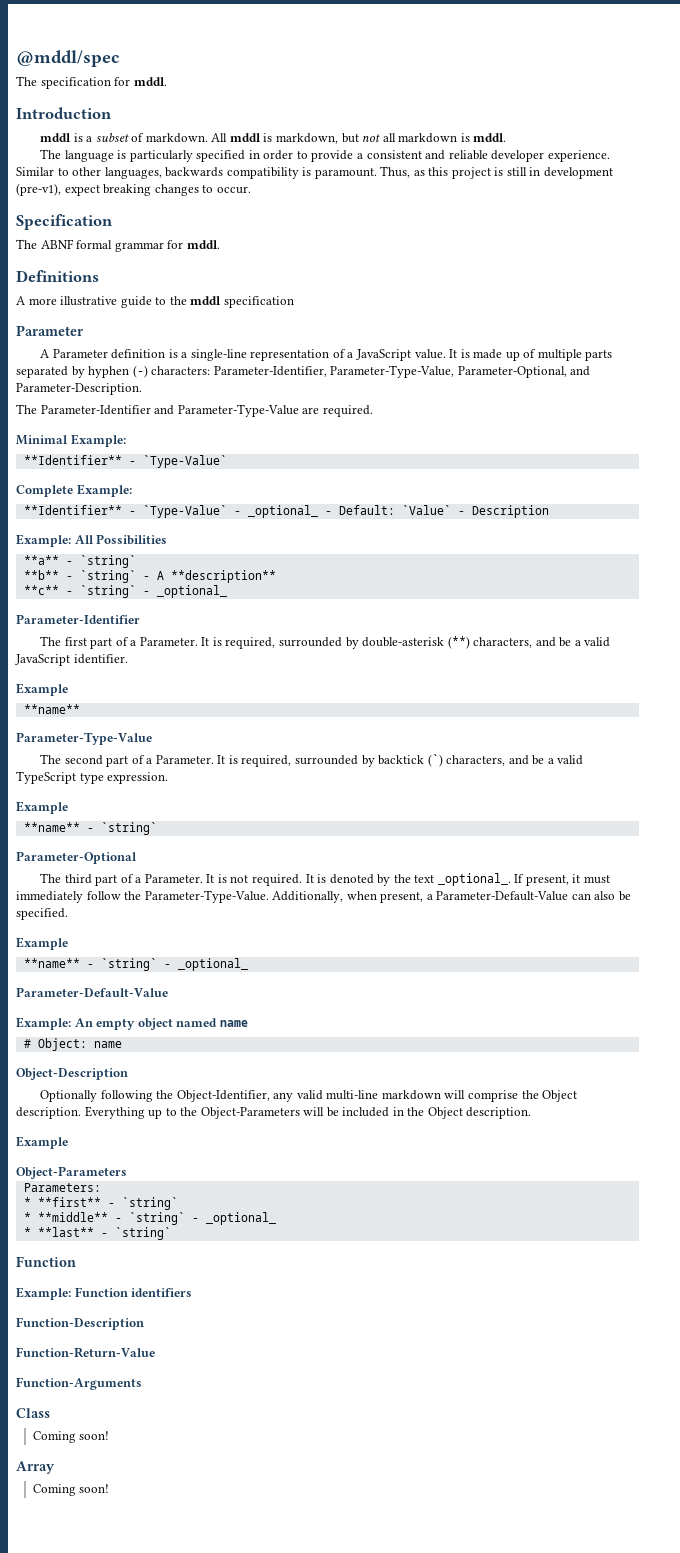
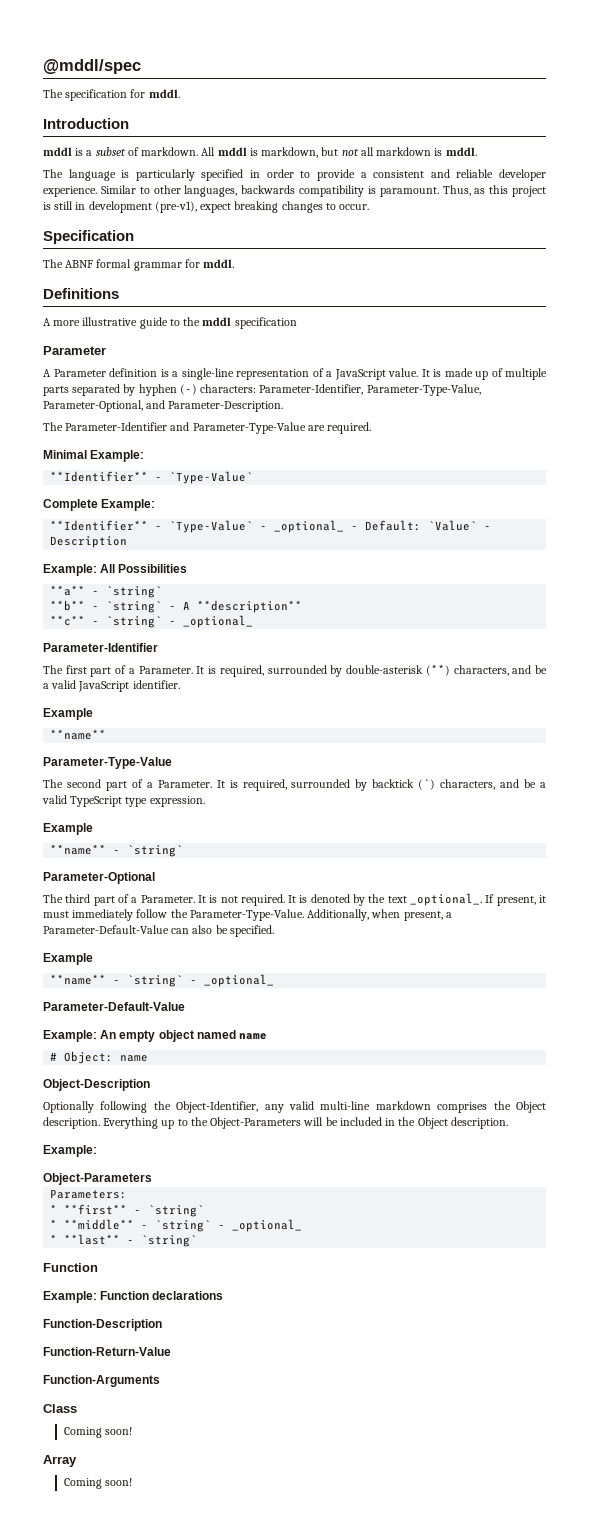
- Optionally following the Object-Identifier, any valid multi-line markdown will comprise the Object description.
+ Optionally following the Object-Identifier, any valid multi-line markdown comprises the Object description.
  Everything up to the Object-Parameters will be included in the Object description.
- Example
+ Example:
- Example: Function identifiers
+ Example: Function declarations

